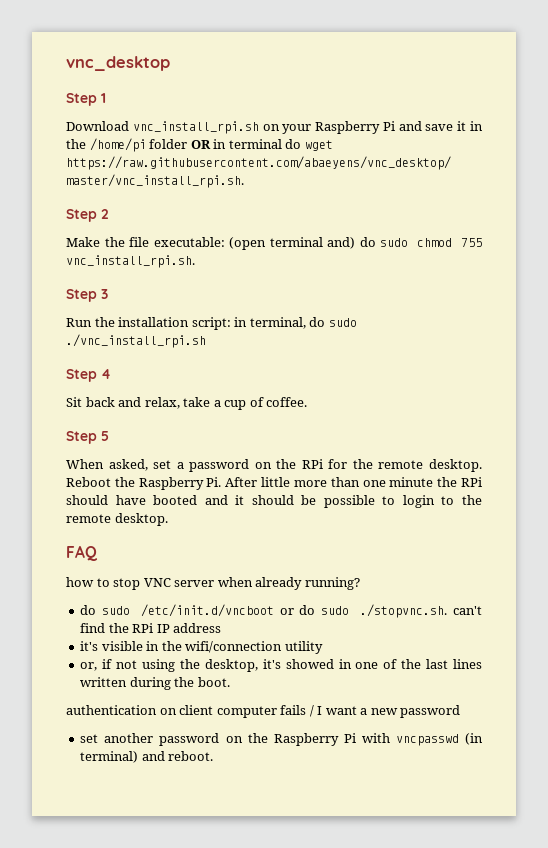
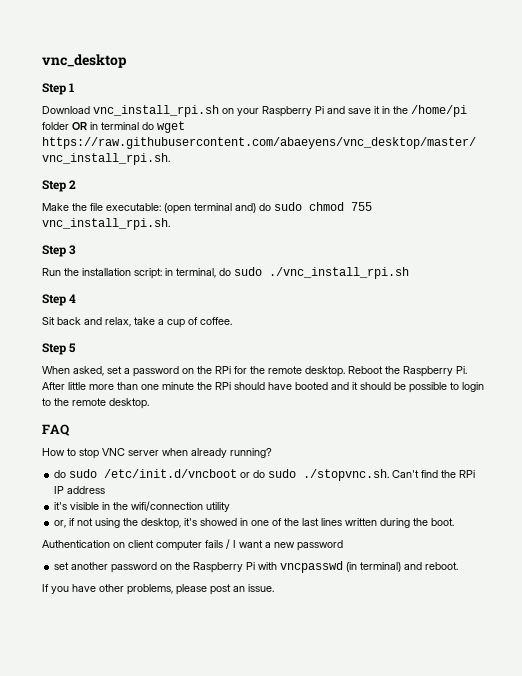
- how to stop VNC server when already running?
+ How to stop VNC server when already running?
- do sudo /etc/init.d/vncboot or do sudo ./stopvnc.sh. can't find the RPi IP address
+ do sudo /etc/init.d/vncboot or do sudo ./stopvnc.sh. Can't find the RPi IP address
- authentication on client computer fails / I want a new password
+ Authentication on client computer fails / I want a new password
+ If you have other problems, please post an issue.

